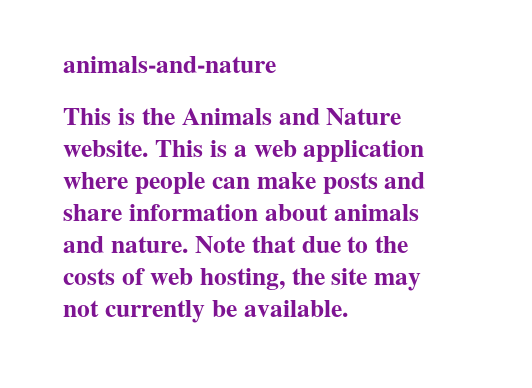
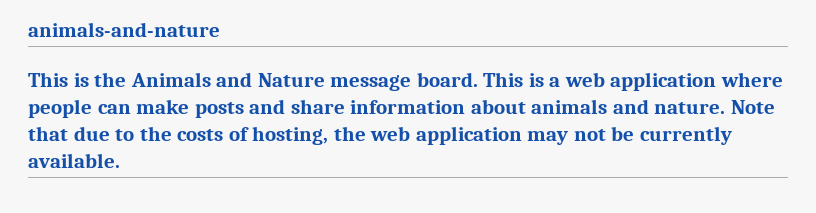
- This is the Animals and Nature website.
+ This is the Animals and Nature message board.
- Note that due to the costs of web hosting, the site may not currently be available.
+ Note that due to the costs of hosting, the web application may not be currently available.

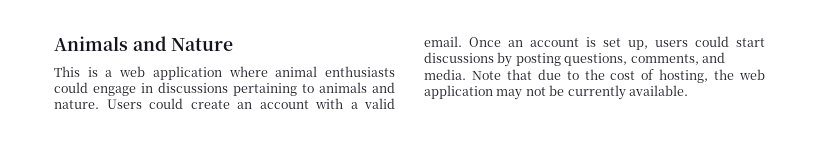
- animals-and-nature
- This is the Animals and Nature message board. This is a web application where people can make posts and share information about animals and nature.
+ Animals and Nature
+ This is a web application where animal enthusiasts could engage in discussions pertaining to animals and nature. Users could create an account with a valid email. Once an account is set up, users could start discussions by posting questions, comments, and media.
- Note that due to the costs of hosting, the web application may not be currently available.
+ Note that due to the cost of hosting, the web application may not be currently available.

